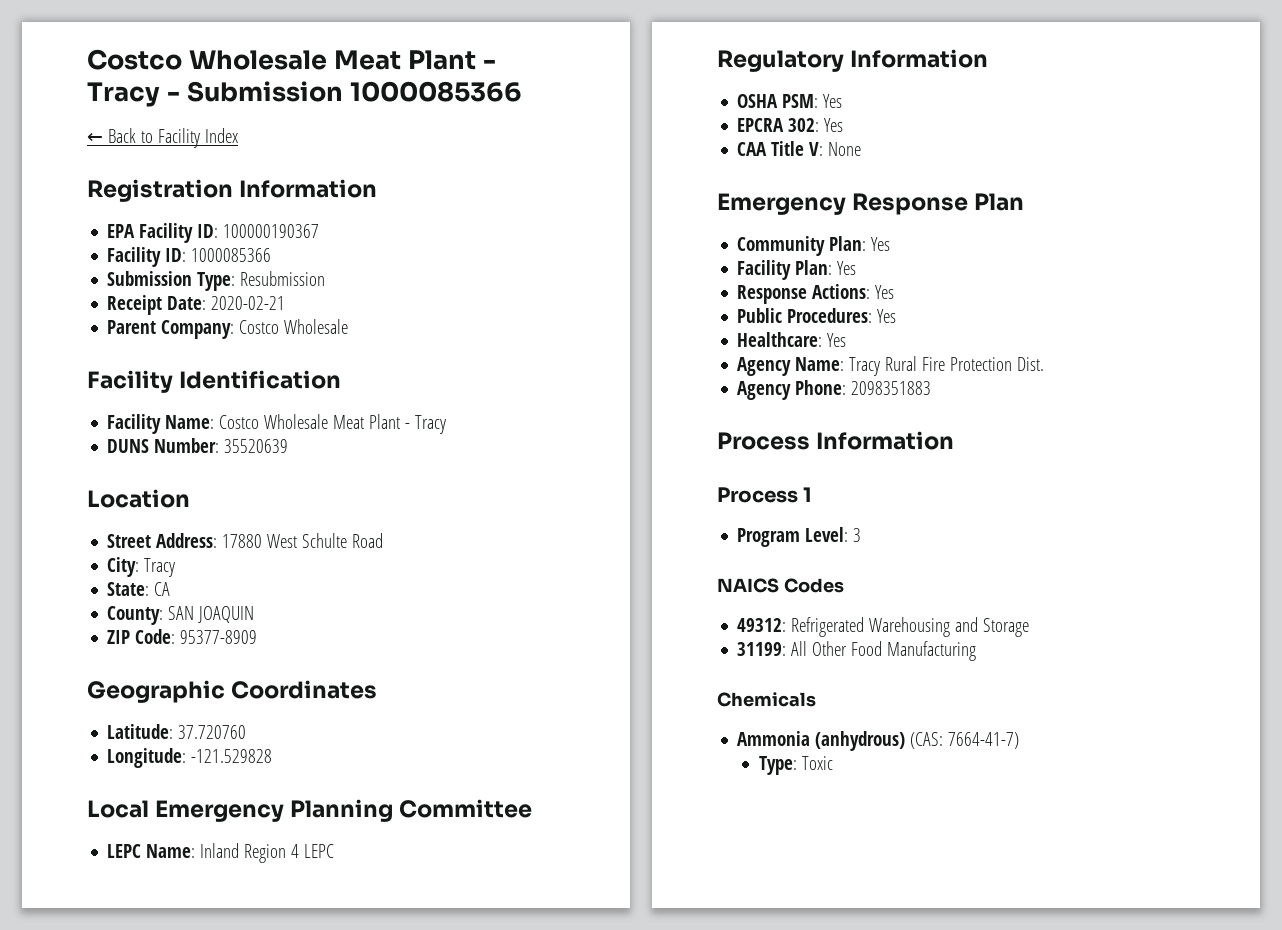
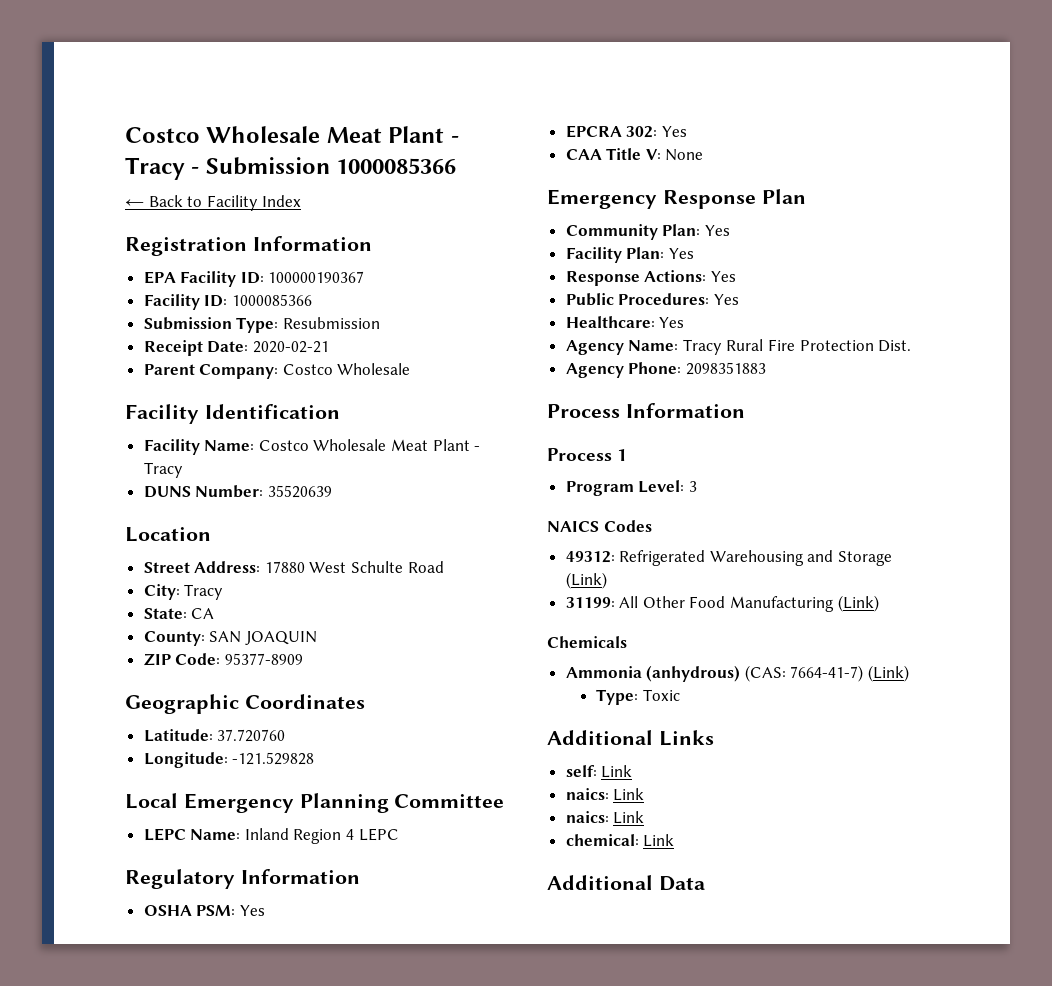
- 49312: Refrigerated Warehousing and Storage
+ 49312: Refrigerated Warehousing and Storage (Link)
- 31199: All Other Food Manufacturing
+ 31199: All Other Food Manufacturing (Link)
- Ammonia (anhydrous) (CAS: 7664-41-7)
+ Ammonia (anhydrous) (CAS: 7664-41-7) (Link)
+ Additional Links
+ self: Link
+ naics: Link
+ naics: Link
+ chemical: Link
+ Additional Data

